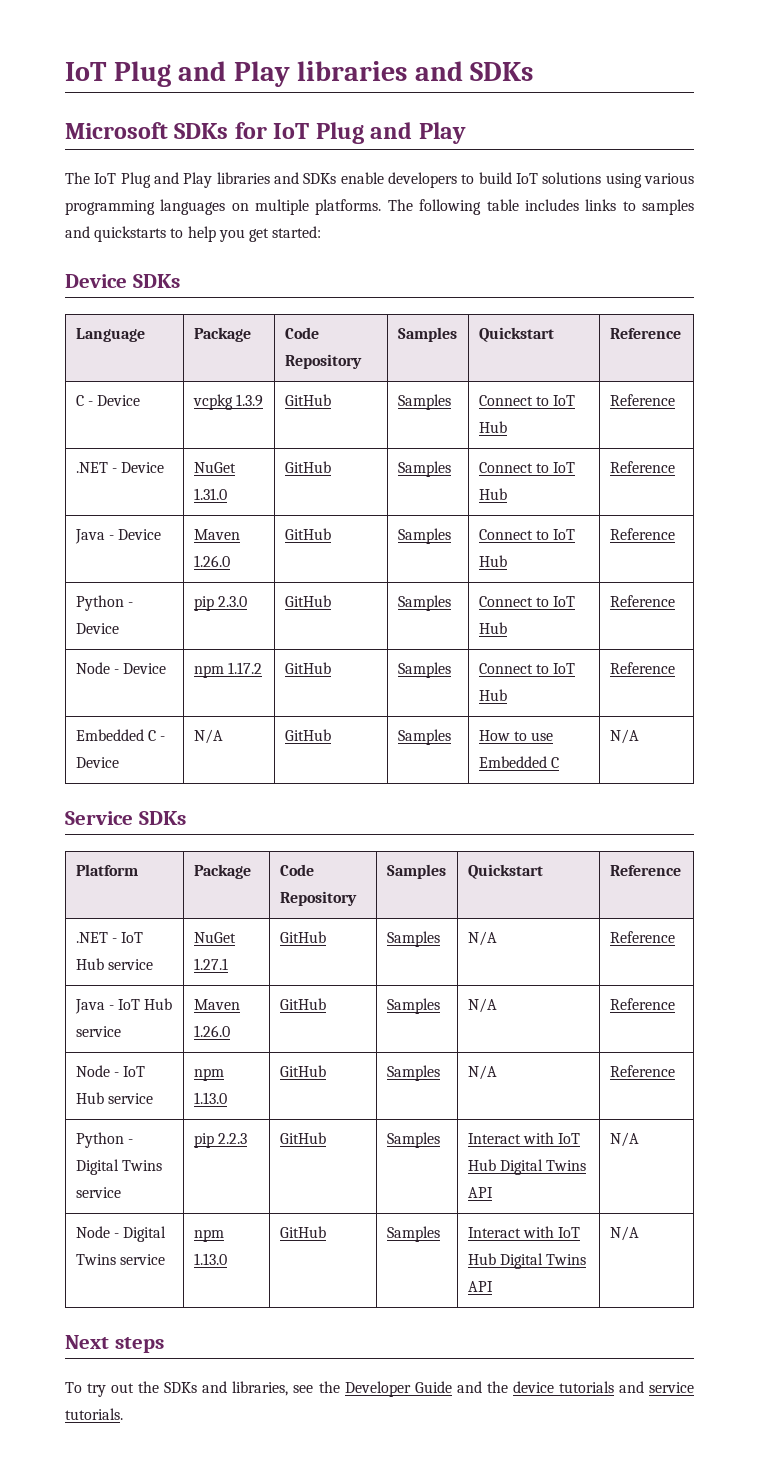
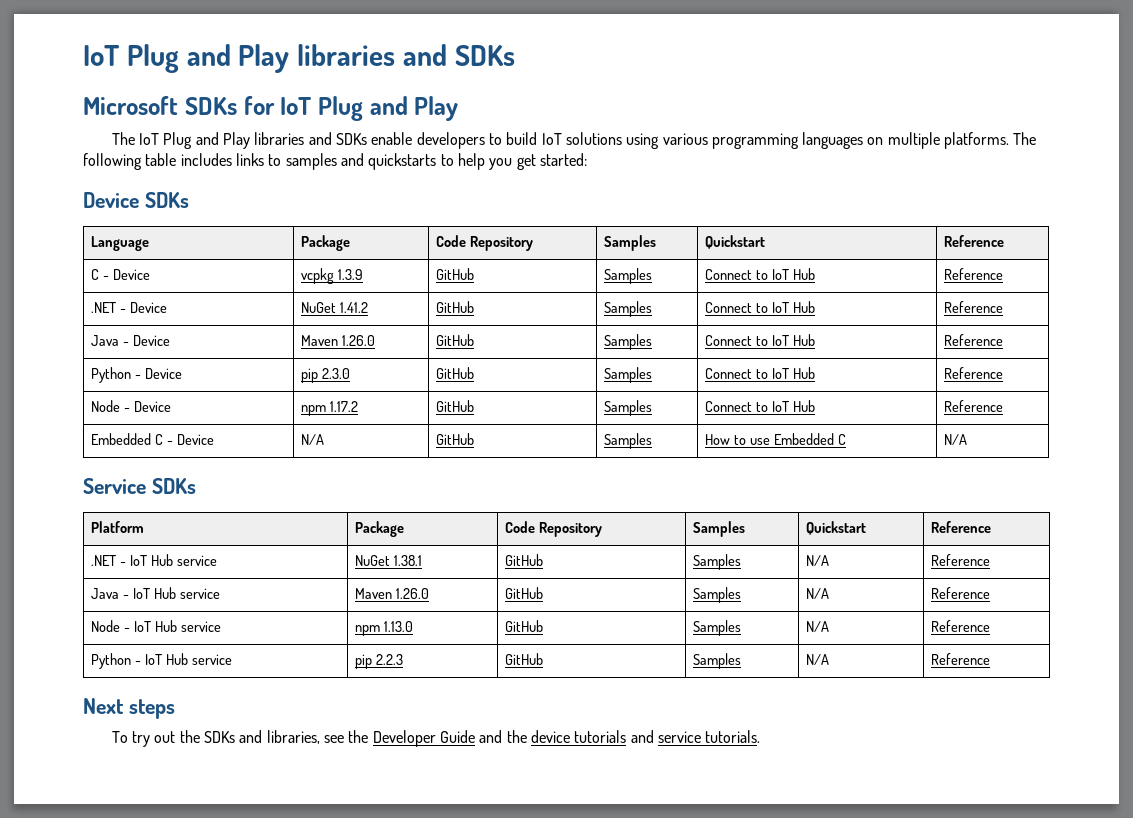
- .NET - Device | NuGet 1.31.0 | GitHub | Samples | Connect to IoT Hub | Reference
+ .NET - Device | NuGet 1.41.2 | GitHub | Samples | Connect to IoT Hub | Reference
- .NET - IoT Hub service | NuGet 1.27.1 | GitHub | Samples | N/A | Reference
+ .NET - IoT Hub service | NuGet 1.38.1 | GitHub | Samples | N/A | Reference
- Python - Digital Twins service | pip 2.2.3 | GitHub | Samples | Interact with IoT Hub Digital Twins API | N/A
- Node - Digital Twins service | npm 1.13.0 | GitHub | Samples | Interact with IoT Hub Digital Twins API | N/A
+ Python - IoT Hub service | pip 2.2.3 | GitHub | Samples | N/A | Reference

